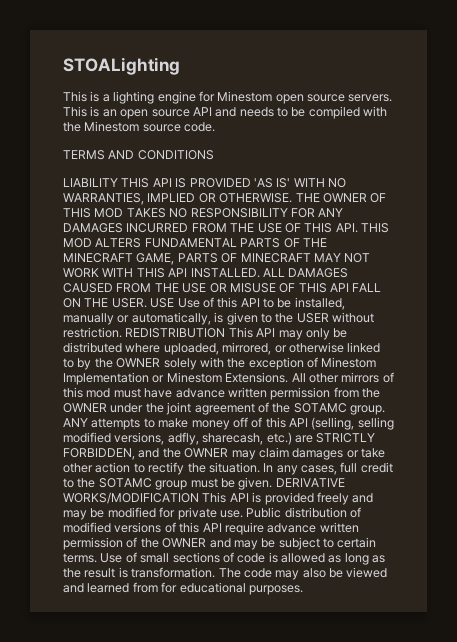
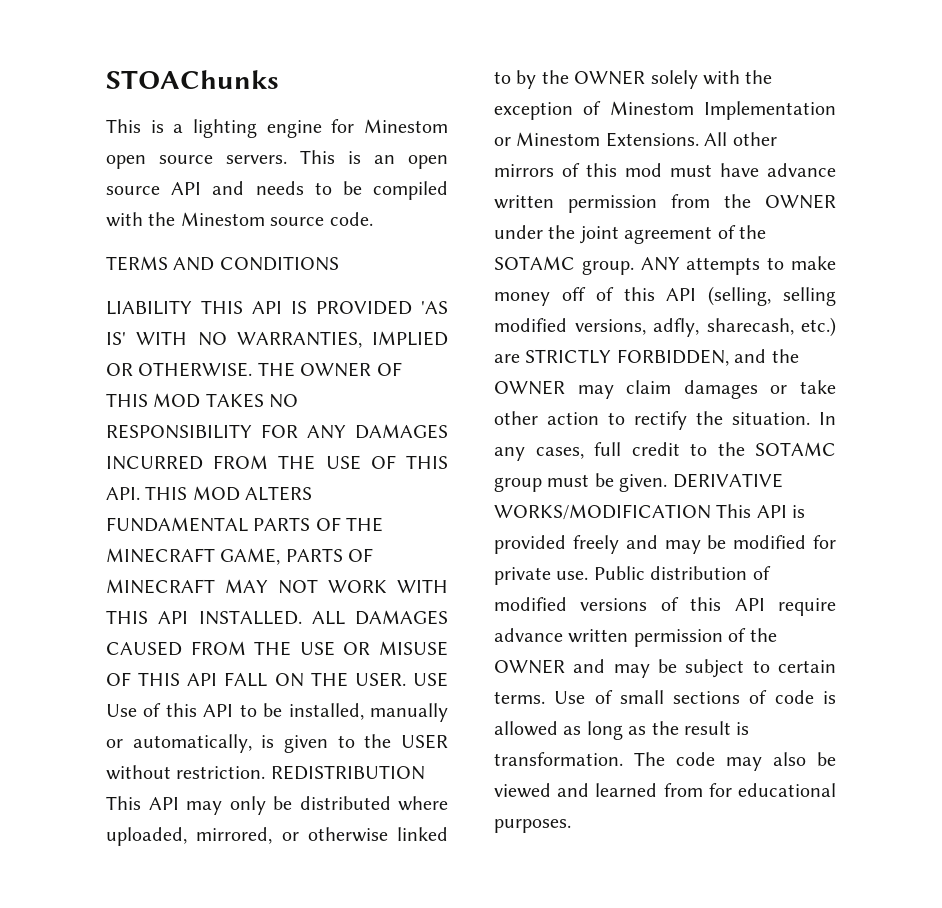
- STOALighting
+ STOAChunks

